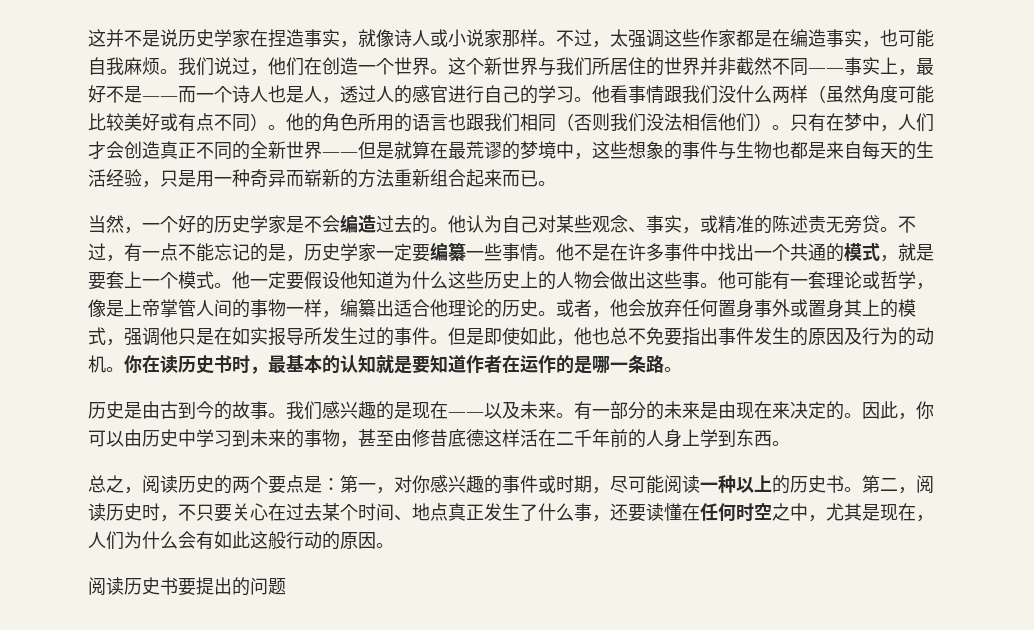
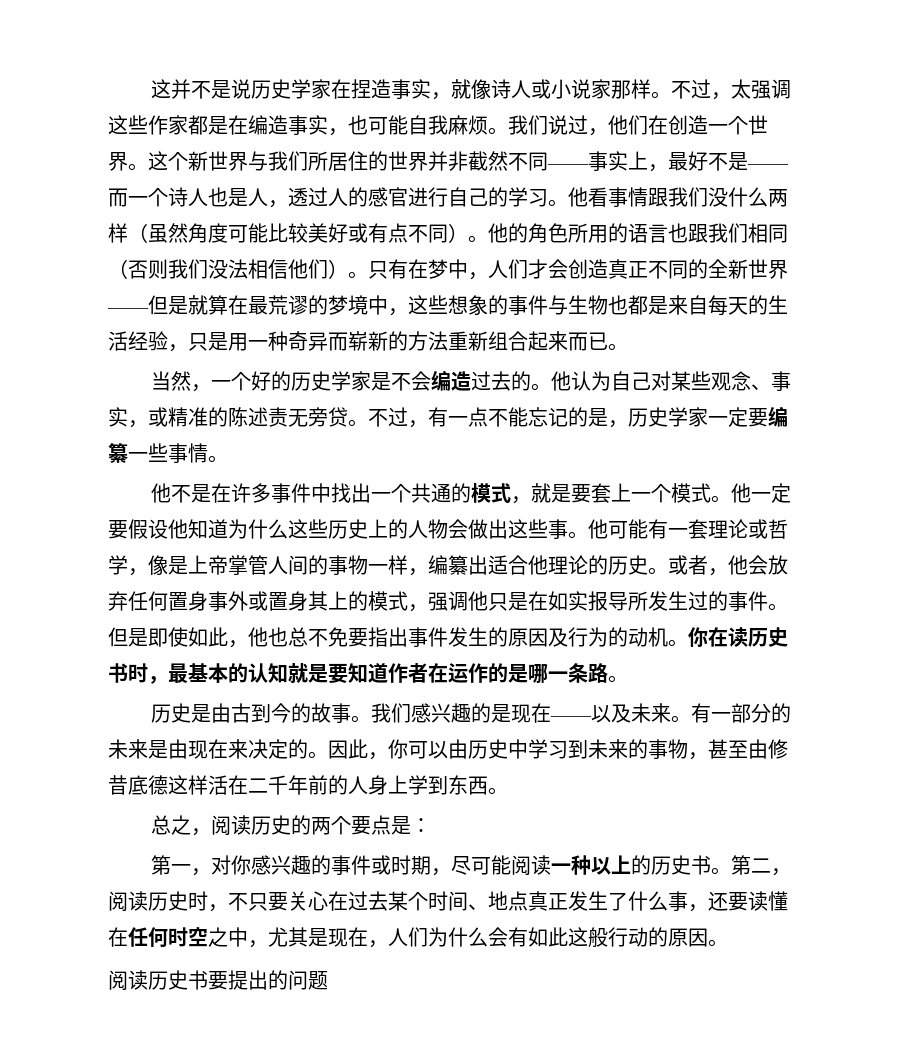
- 不过，有一点不能忘记的是，历史学家一定要编纂一些事情。他不是在许多事件中找出一个共通的模式，就是要套上一个模式。
+ 不过，有一点不能忘记的是，历史学家一定要编纂一些事情。
+ 他不是在许多事件中找出一个共通的模式，就是要套上一个模式。
- 总之，阅读历史的两个要点是：第一，对你感兴趣的事件或时期，尽可能阅读一种以上的历史书。
+ 总之，阅读历史的两个要点是：
+ 第一，对你感兴趣的事件或时期，尽可能阅读一种以上的历史书。

